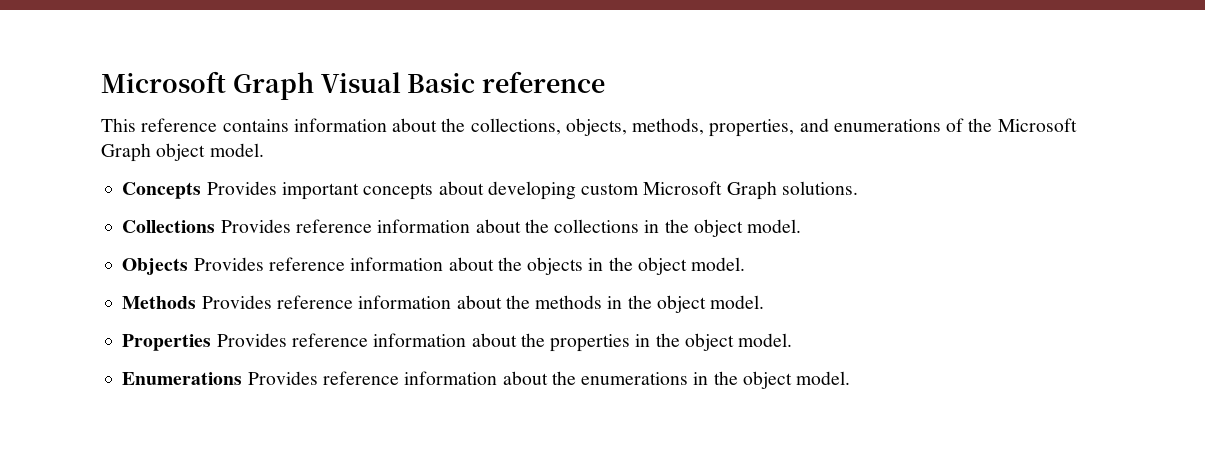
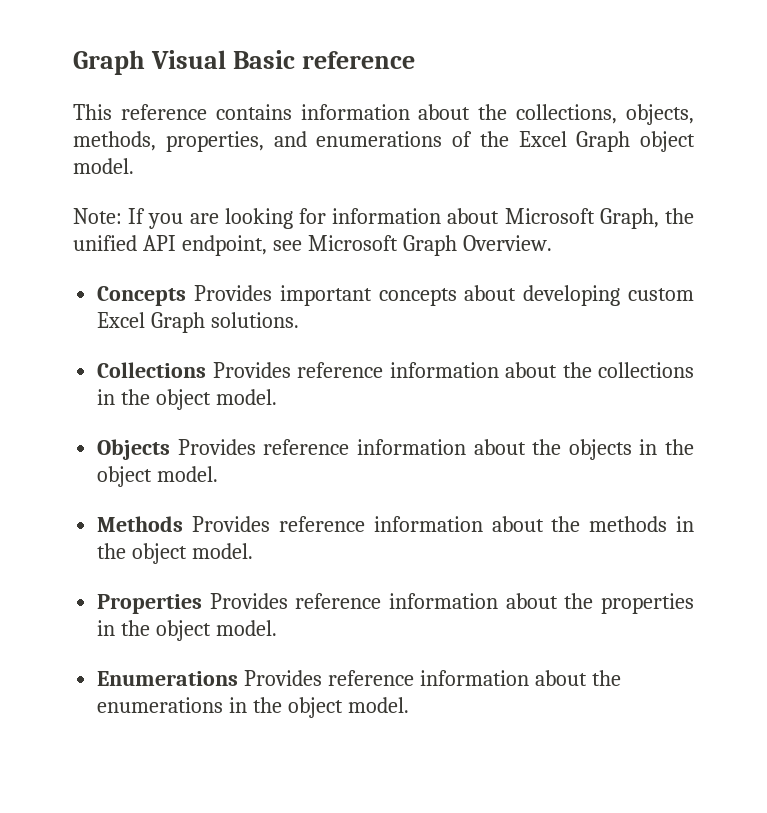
- Microsoft Graph Visual Basic reference
+ Graph Visual Basic reference
- This reference contains information about the collections, objects, methods, properties, and enumerations of the Microsoft Graph object model.
+ This reference contains information about the collections, objects, methods, properties, and enumerations of the Excel Graph object model.
+ Note: If you are looking for information about Microsoft Graph, the unified API endpoint, see Microsoft Graph Overview.
- Concepts Provides important concepts about developing custom Microsoft Graph solutions.
+ Concepts Provides important concepts about developing custom Excel Graph solutions.

